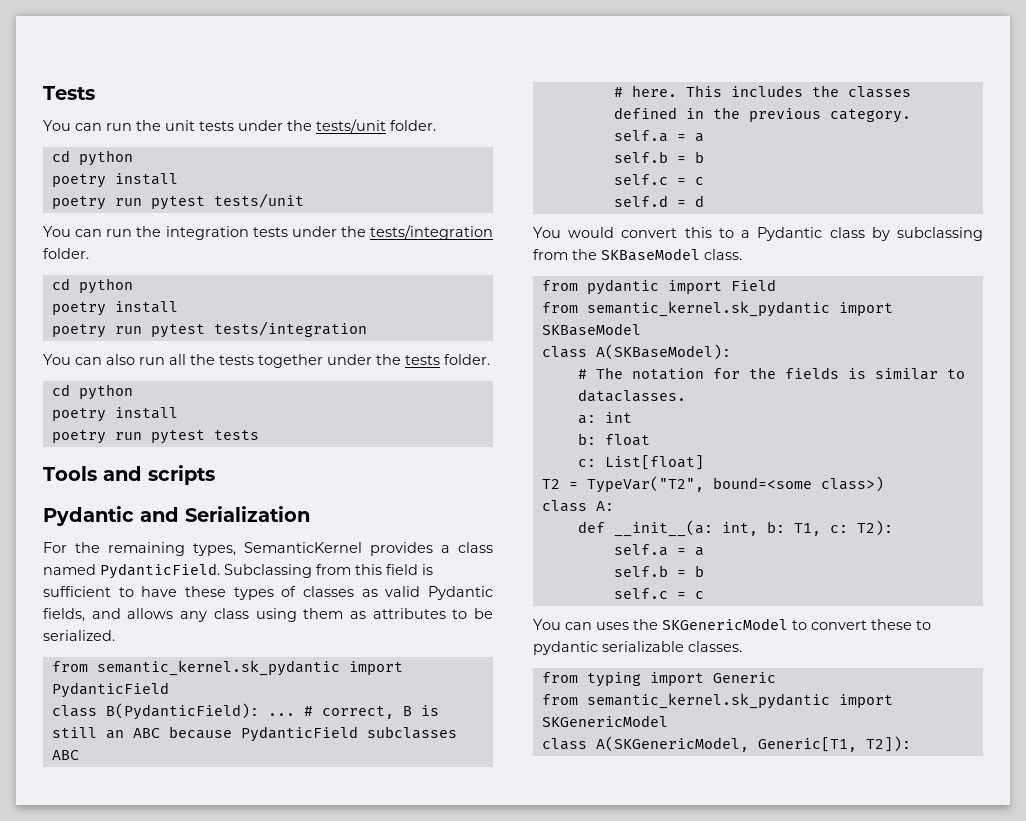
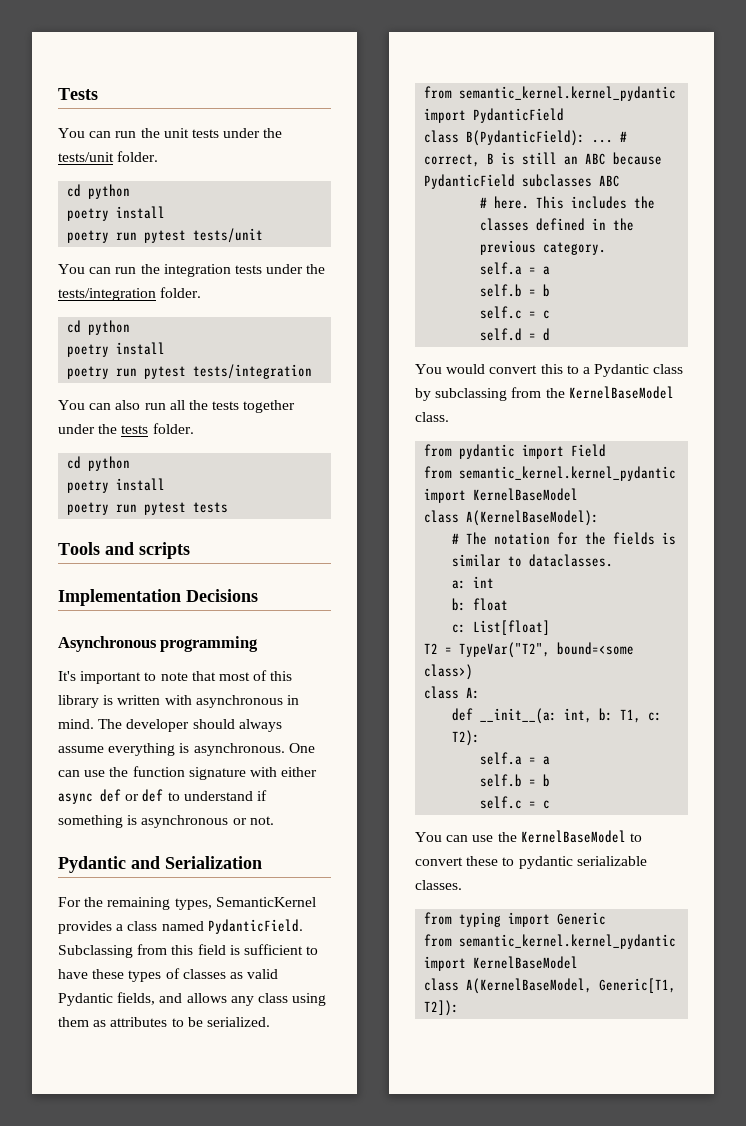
+ Implementation Decisions
+ Asynchronous programming
+ It's important to note that most of this library is written with asynchronous in mind. The developer should always assume everything is asynchronous. One can use the function signature with either async def or def to understand if something is asynchronous or not.
- from semantic_kernel.sk_pydantic import PydanticField
+ from semantic_kernel.kernel_pydantic import PydanticField
- You would convert this to a Pydantic class by subclassing from the SKBaseModel class.
+ You would convert this to a Pydantic class by subclassing from the KernelBaseModel class.
  from pydantic import Field
- from semantic_kernel.sk_pydantic import SKBaseModel
- class A(SKBaseModel):
+ from semantic_kernel.kernel_pydantic import KernelBaseModel
+ class A(KernelBaseModel):
- You can uses the SKGenericModel to convert these to pydantic serializable classes.
+ You can use the KernelBaseModel to convert these to pydantic serializable classes.
  from typing import Generic
- from semantic_kernel.sk_pydantic import SKGenericModel
- class A(SKGenericModel, Generic[T1, T2]):
+ from semantic_kernel.kernel_pydantic import KernelBaseModel
+ class A(KernelBaseModel, Generic[T1, T2]):

